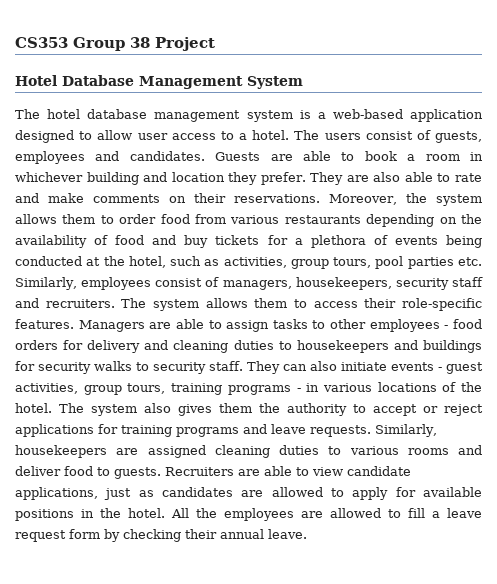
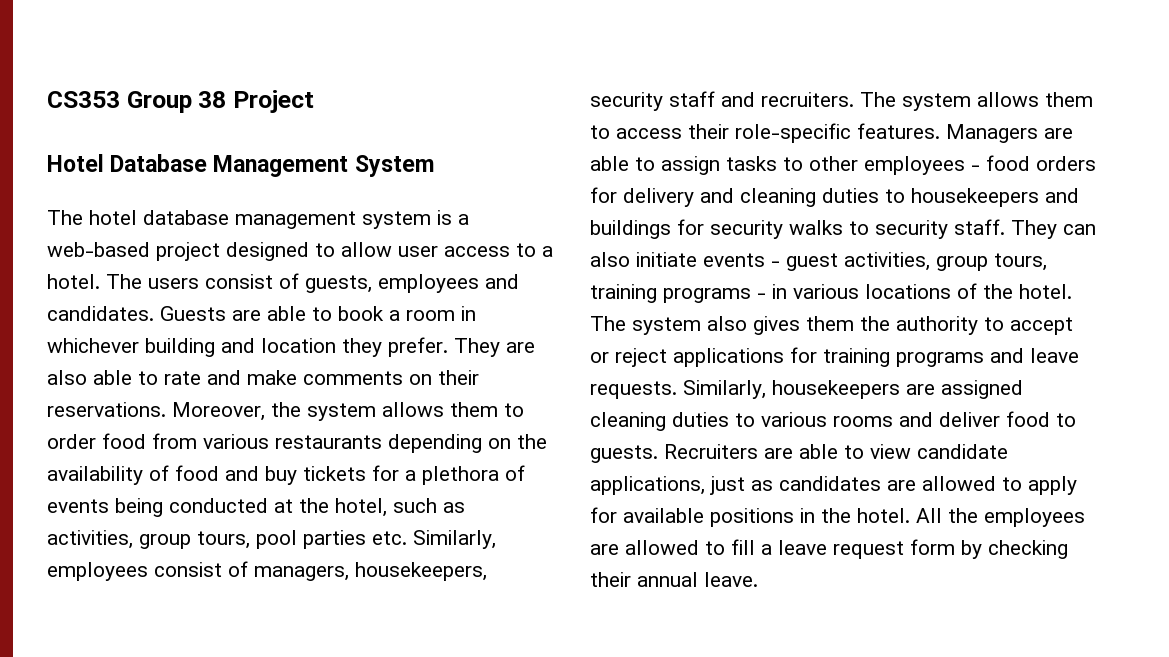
- The hotel database management system is a web-based application designed to allow user access to a hotel.
+ The hotel database management system is a web-based project designed to allow user access to a hotel.

